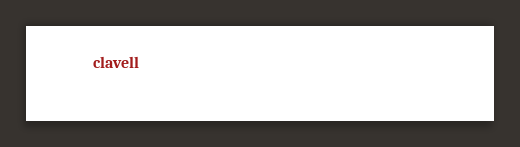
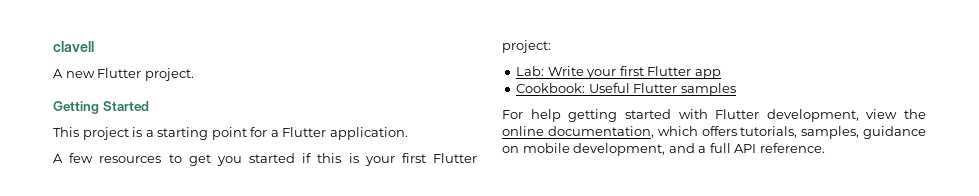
+ A new Flutter project.
+ Getting Started
+ This project is a starting point for a Flutter application.
+ A few resources to get you started if this is your first Flutter project:
+ Lab: Write your first Flutter app
+ Cookbook: Useful Flutter samples
+ For help getting started with Flutter development, view the online documentation, which offers tutorials, samples, guidance on mobile development, and a full API reference.

